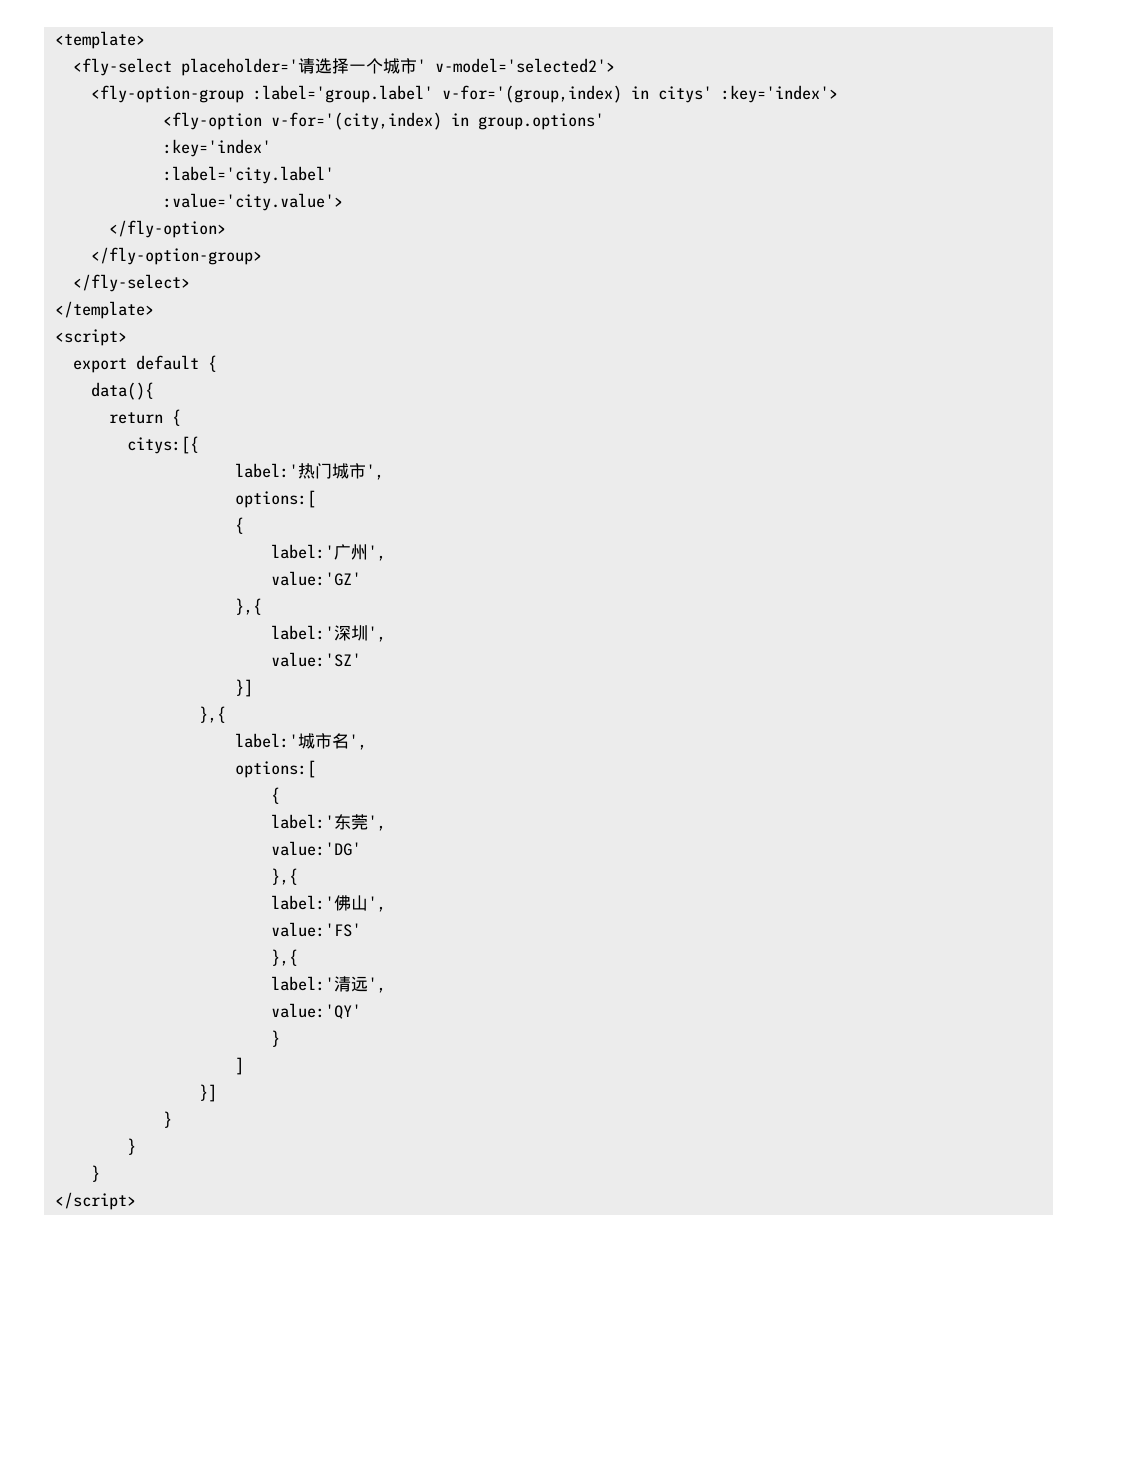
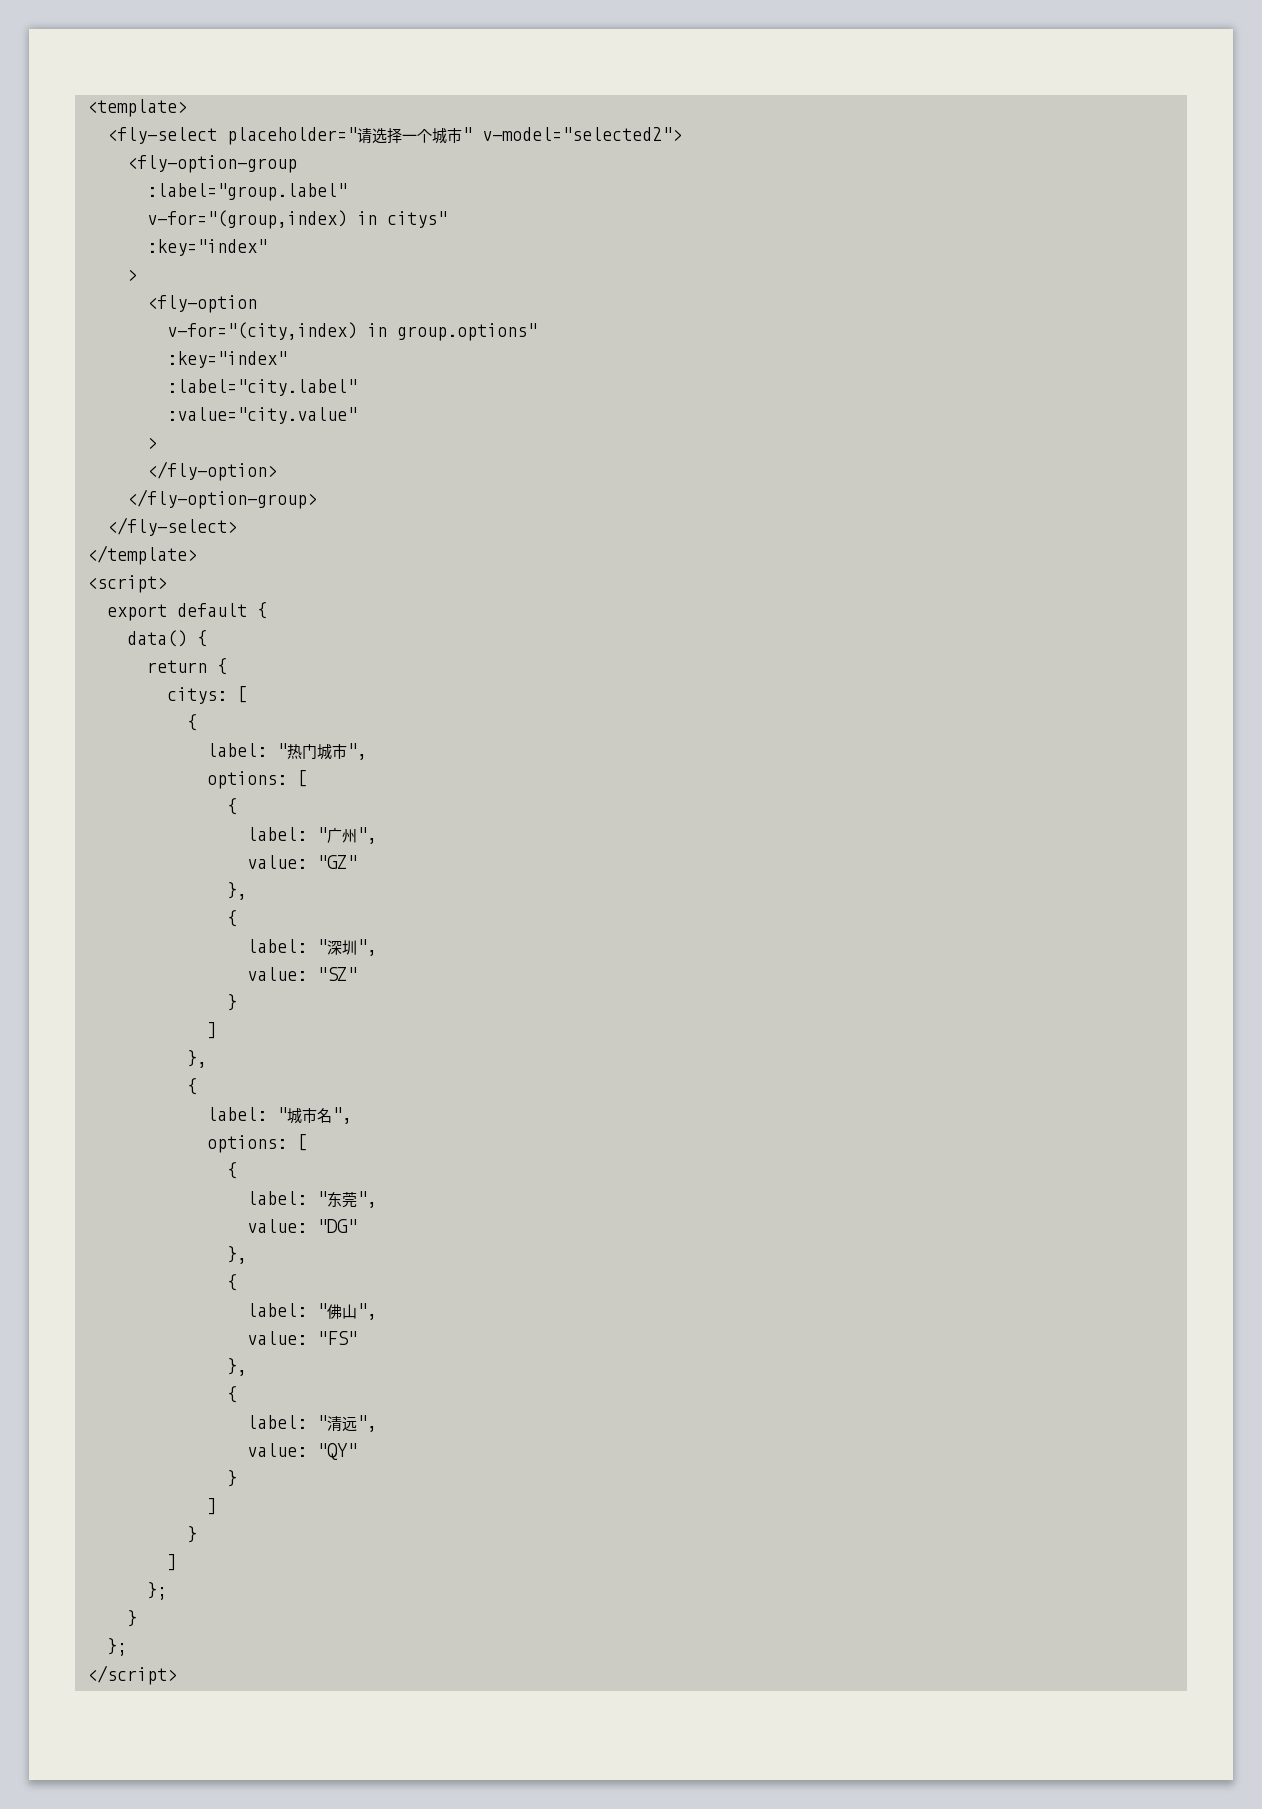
- <fly-select placeholder='请选择一个城市' v-model='selected2'>
+ <fly-select placeholder="请选择一个城市" v-model="selected2">
- <fly-option-group :label='group.label' v-for='(group,index) in citys' :key='index'>
- <fly-option v-for='(city,index) in group.options'
- :key='index'
- :label='city.label'
- :value='city.value'>
+ <fly-option-group
+ :label="group.label"
+ v-for="(group,index) in citys"
+ :key="index"
+ >
+ <fly-option
+ v-for="(city,index) in group.options"
+ :key="index"
+ :label="city.label"
+ :value="city.value"
+ >
- data(){
+ data() {
- citys:[{
- label:'热门城市',
- options:[
+ citys: [
  {
- label:'广州',
- value:'GZ'
- },{
- label:'深圳',
- value:'SZ'
- }]
- },{
- label:'城市名',
- options:[
+ label: "热门城市",
+ options: [
  {
- label:'东莞',
- value:'DG'
- },{
- label:'佛山',
- value:'FS'
- },{
- label:'清远',
- value:'QY'
+ label: "广州",
+ value: "GZ"
+ },
+ {
+ label: "深圳",
+ value: "SZ"
  }
  ]
- }]
+ },
+ {
+ label: "城市名",
+ options: [
+ {
+ label: "东莞",
+ value: "DG"
+ },
+ {
+ label: "佛山",
+ value: "FS"
+ },
+ {
+ label: "清远",
+ value: "QY"
  }
+ ]
  }
+ ]
+ };
  }
+ };

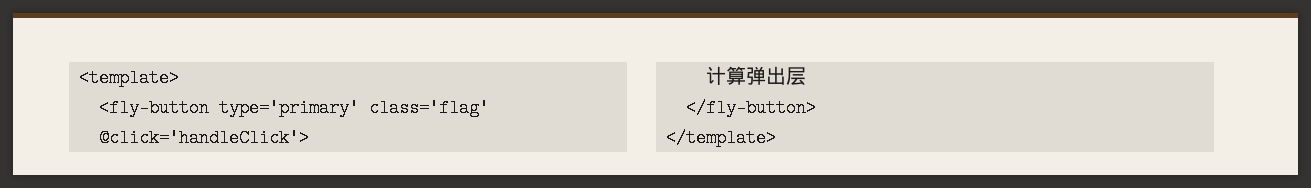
- <fly-select placeholder="请选择一个城市" v-model="selected2">
- <fly-option-group
- :label="group.label"
- v-for="(group,index) in citys"
- :key="index"
- >
- <fly-option
- v-for="(city,index) in group.options"
- :key="index"
- :label="city.label"
- :value="city.value"
- >
- </fly-option>
- </fly-option-group>
- </fly-select>
+ <fly-button type='primary' class='flag' @click='handleClick'>
+ 计算弹出层
+ </fly-button>
  </template>
- <script>
- export default {
- data() {
- return {
- citys: [
- {
- label: "热门城市",
- options: [
- {
- label: "广州",
- value: "GZ"
- },
- {
- label: "深圳",
- value: "SZ"
- }
- ]
- },
- {
- label: "城市名",
- options: [
- {
- label: "东莞",
- value: "DG"
- },
- {
- label: "佛山",
- value: "FS"
- },
- {
- label: "清远",
- value: "QY"
- }
- ]
- }
- ]
- };
- }
- };
- </script>

